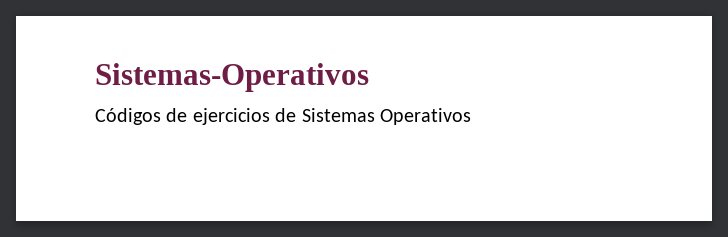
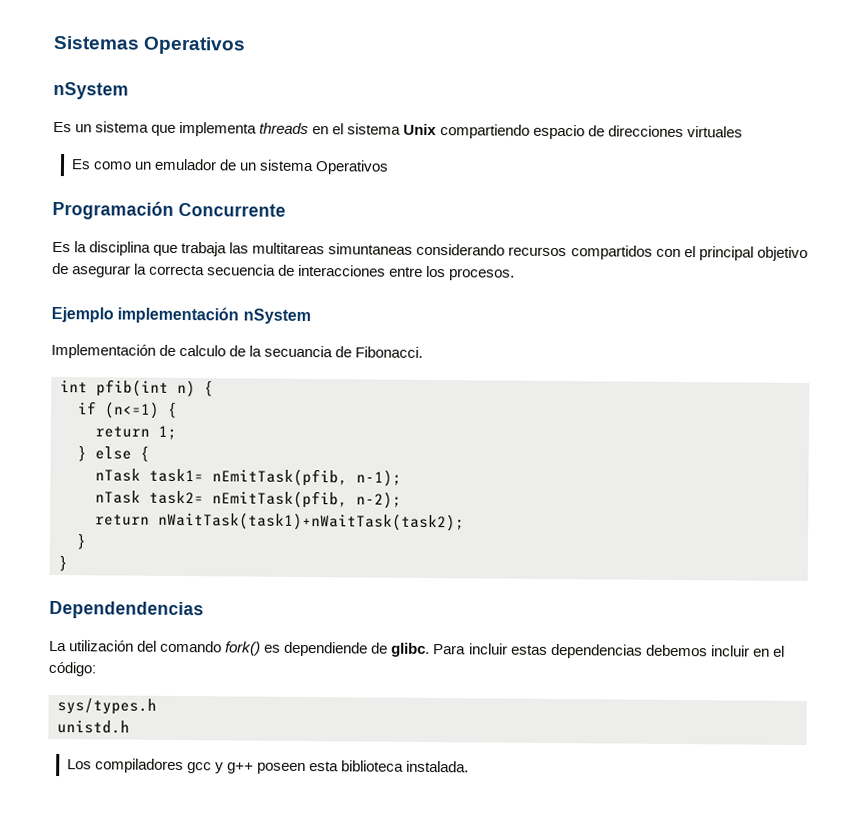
- Sistemas-Operativos
- Códigos de ejercicios de Sistemas Operativos
+ Sistemas Operativos
+ nSystem
+ Es un sistema que implementa threads en el sistema Unix compartiendo espacio de direcciones virtuales
+ Es como un emulador de un sistema Operativos
+ Programación Concurrente
+ Es la disciplina que trabaja las multitareas simuntaneas considerando recursos compartidos con el principal objetivo de asegurar la correcta secuencia de interacciones entre los procesos.
+ Ejemplo implementación nSystem
+ Implementación de calculo de la secuancia de Fibonacci.
+ int pfib(int n) {
+ if (n<=1) {
+ return 1;
+ } else {
+ nTask task1= nEmitTask(pfib, n-1);
+ nTask task2= nEmitTask(pfib, n-2);
+ return nWaitTask(task1)+nWaitTask(task2);
+ }
+ }
+ Dependendencias
+ La utilización del comando fork() es dependiende de glibc. Para incluir estas dependencias debemos incluir en el código:
+ sys/types.h
+ unistd.h
+ Los compiladores gcc y g++ poseen esta biblioteca instalada.

